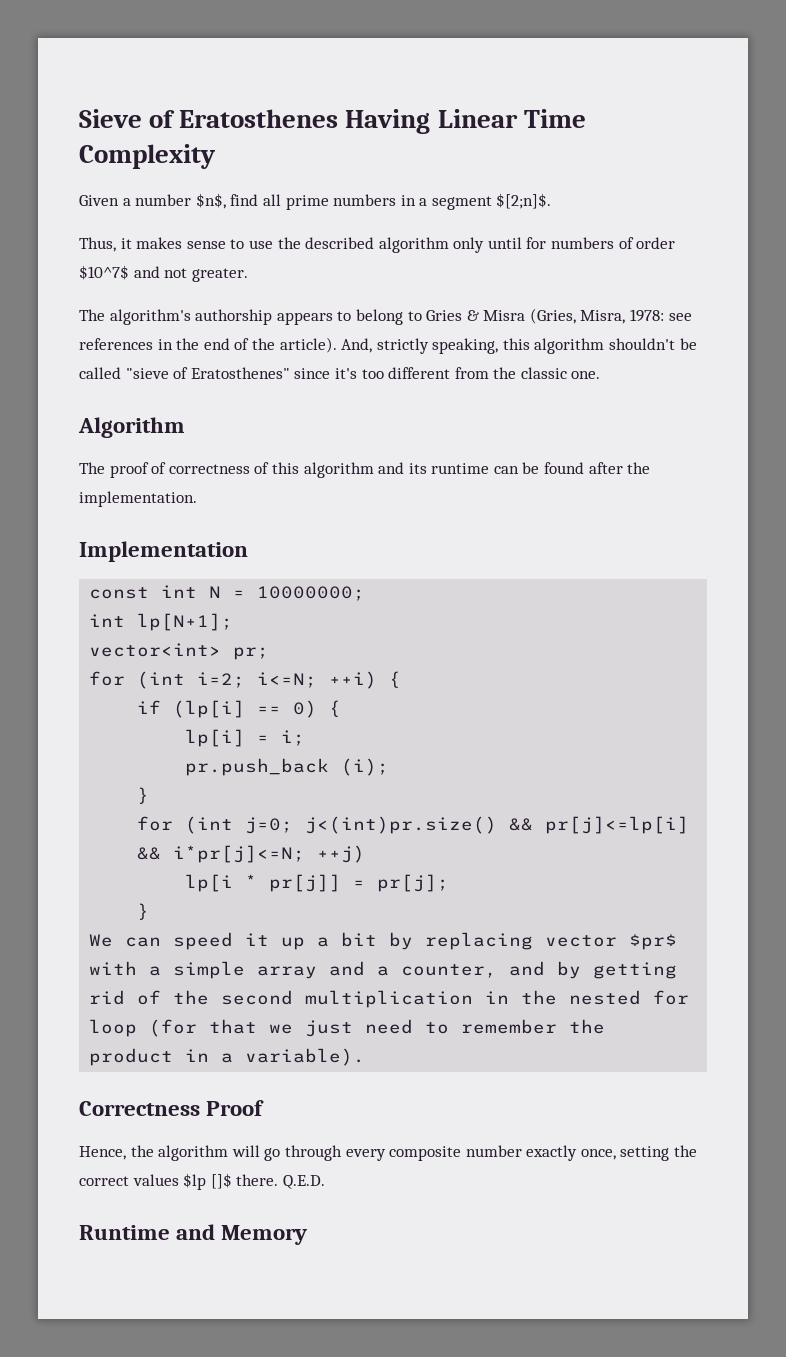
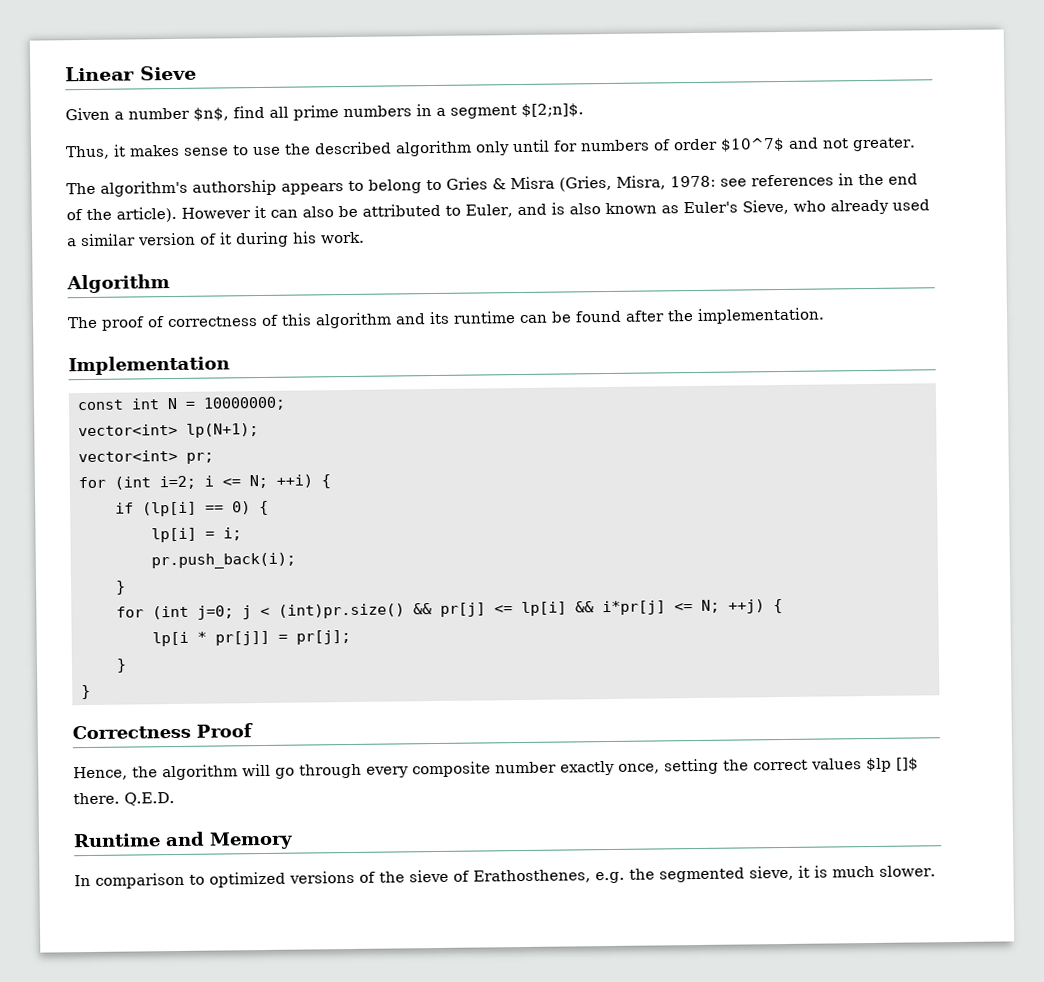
- Sieve of Eratosthenes Having Linear Time Complexity
+ Linear Sieve
- And, strictly speaking, this algorithm shouldn't be called "sieve of Eratosthenes" since it's too different from the classic one.
+ However it can also be attributed to Euler, and is also known as Euler's Sieve, who already used a similar version of it during his work.
- int lp[N+1];
+ vector<int> lp(N+1);
- for (int i=2; i<=N; ++i) {
+ for (int i=2; i <= N; ++i) {
- pr.push_back (i);
+ pr.push_back(i);
- for (int j=0; j<(int)pr.size() && pr[j]<=lp[i] && i*pr[j]<=N; ++j)
+ for (int j=0; j < (int)pr.size() && pr[j] <= lp[i] && i*pr[j] <= N; ++j) {
  lp[i * pr[j]] = pr[j];
  }
- We can speed it up a bit by replacing vector $pr$ with a simple array and a counter, and by getting rid of the second multiplication in the nested for loop (for that we just need to remember the product in a variable).
+ }
+ In comparison to optimized versions of the sieve of Erathosthenes, e.g. the segmented sieve, it is much slower.

